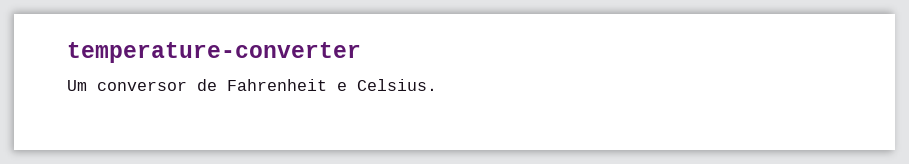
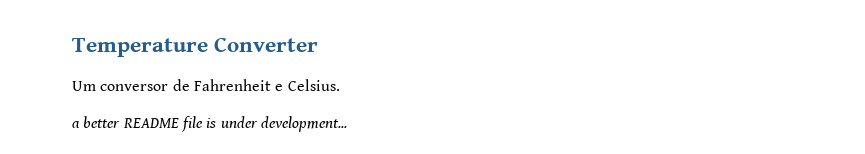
- temperature-converter
+ Temperature Converter
+ a better README file is under development...

